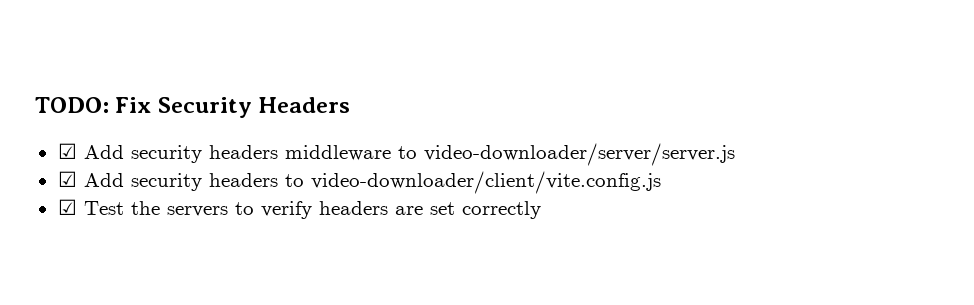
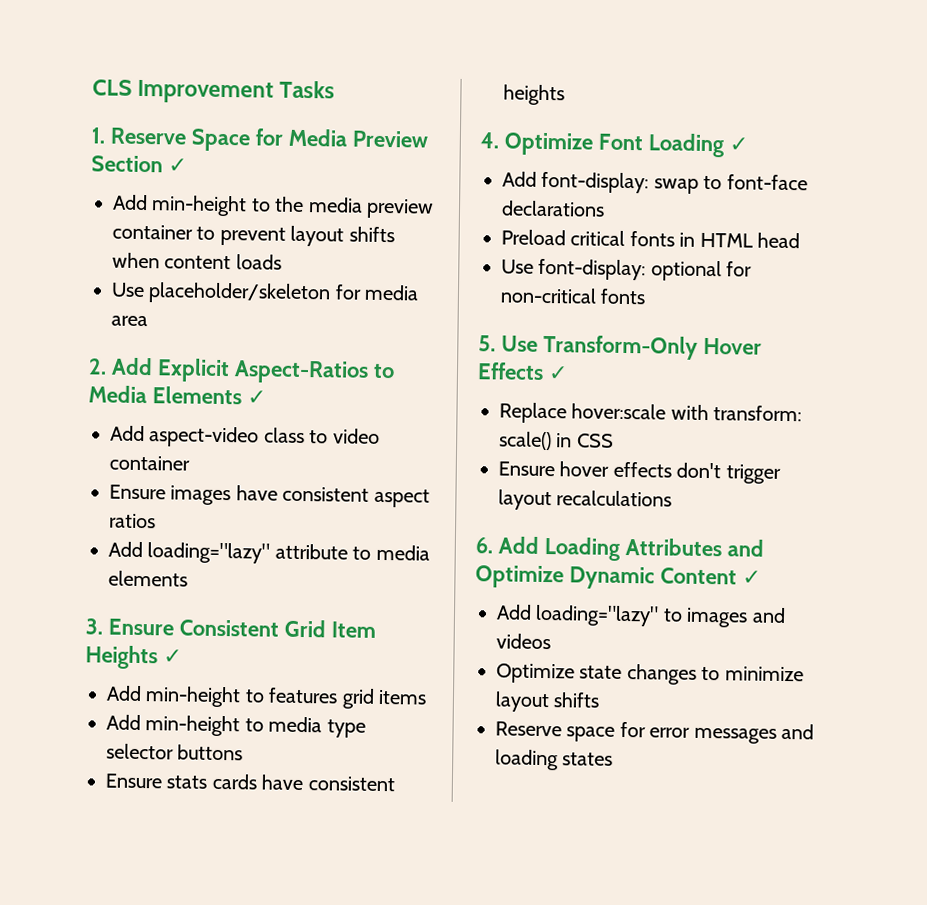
- TODO: Fix Security Headers
- ☑ Add security headers middleware to video-downloader/server/server.js
- ☑ Add security headers to video-downloader/client/vite.config.js
- ☑ Test the servers to verify headers are set correctly
+ CLS Improvement Tasks
+ 1. Reserve Space for Media Preview Section ✓
+ Add min-height to the media preview container to prevent layout shifts when content loads
+ Use placeholder/skeleton for media area
+ 2. Add Explicit Aspect-Ratios to Media Elements ✓
+ Add aspect-video class to video container
+ Ensure images have consistent aspect ratios
+ Add loading="lazy" attribute to media elements
+ 3. Ensure Consistent Grid Item Heights ✓
+ Add min-height to features grid items
+ Add min-height to media type selector buttons
+ Ensure stats cards have consistent heights
+ 4. Optimize Font Loading ✓
+ Add font-display: swap to font-face declarations
+ Preload critical fonts in HTML head
+ Use font-display: optional for non-critical fonts
+ 5. Use Transform-Only Hover Effects ✓
+ Replace hover:scale with transform: scale() in CSS
+ Ensure hover effects don't trigger layout recalculations
+ 6. Add Loading Attributes and Optimize Dynamic Content ✓
+ Add loading="lazy" to images and videos
+ Optimize state changes to minimize layout shifts
+ Reserve space for error messages and loading states

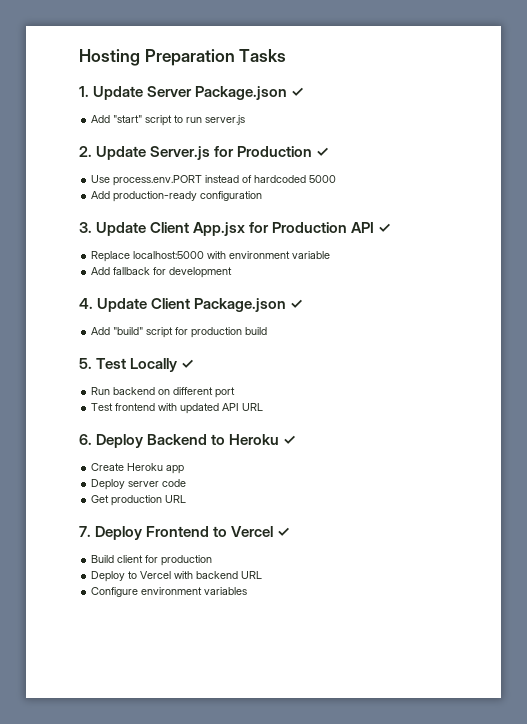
- CLS Improvement Tasks
+ Hosting Preparation Tasks
- 1. Reserve Space for Media Preview Section ✓
- Add min-height to the media preview container to prevent layout shifts when content loads
- Use placeholder/skeleton for media area
- 2. Add Explicit Aspect-Ratios to Media Elements ✓
- Add aspect-video class to video container
- Ensure images have consistent aspect ratios
- Add loading="lazy" attribute to media elements
- 3. Ensure Consistent Grid Item Heights ✓
- Add min-height to features grid items
- Add min-height to media type selector buttons
- Ensure stats cards have consistent heights
- 4. Optimize Font Loading ✓
- Add font-display: swap to font-face declarations
- Preload critical fonts in HTML head
- Use font-display: optional for non-critical fonts
- 5. Use Transform-Only Hover Effects ✓
- Replace hover:scale with transform: scale() in CSS
- Ensure hover effects don't trigger layout recalculations
- 6. Add Loading Attributes and Optimize Dynamic Content ✓
- Add loading="lazy" to images and videos
- Optimize state changes to minimize layout shifts
- Reserve space for error messages and loading states
+ 1. Update Server Package.json ✓
+ Add "start" script to run server.js
+ 2. Update Server.js for Production ✓
+ Use process.env.PORT instead of hardcoded 5000
+ Add production-ready configuration
+ 3. Update Client App.jsx for Production API ✓
+ Replace localhost:5000 with environment variable
+ Add fallback for development
+ 4. Update Client Package.json ✓
+ Add "build" script for production build
+ 5. Test Locally ✓
+ Run backend on different port
+ Test frontend with updated API URL
+ 6. Deploy Backend to Heroku ✓
+ Create Heroku app
+ Deploy server code
+ Get production URL
+ 7. Deploy Frontend to Vercel ✓
+ Build client for production
+ Deploy to Vercel with backend URL
+ Configure environment variables

